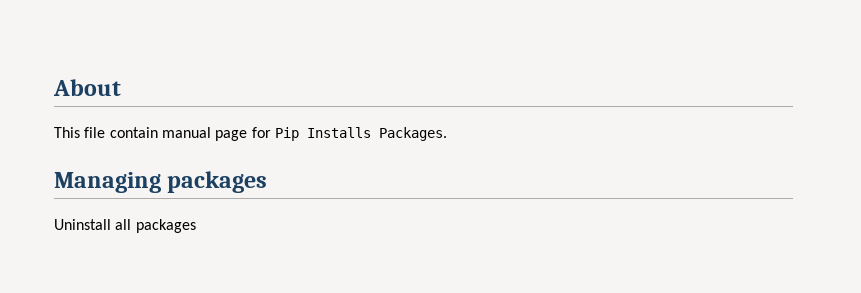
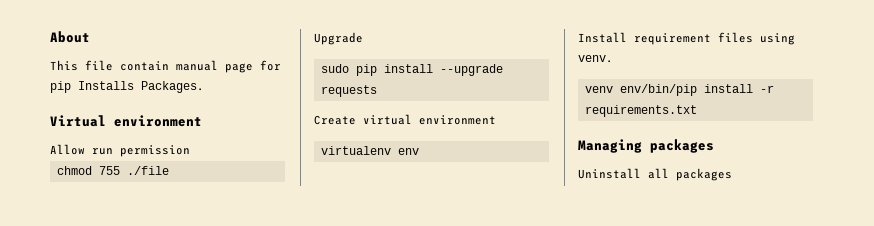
- This file contain manual page for Pip Installs Packages.
+ This file contain manual page for pip Installs Packages.
+ Virtual environment
+ Allow run permission
+ chmod 755 ./file
+ Upgrade
+ sudo pip install --upgrade requests
+ Create virtual environment
+ virtualenv env
+ Install requirement files using venv.
+ venv env/bin/pip install -r requirements.txt

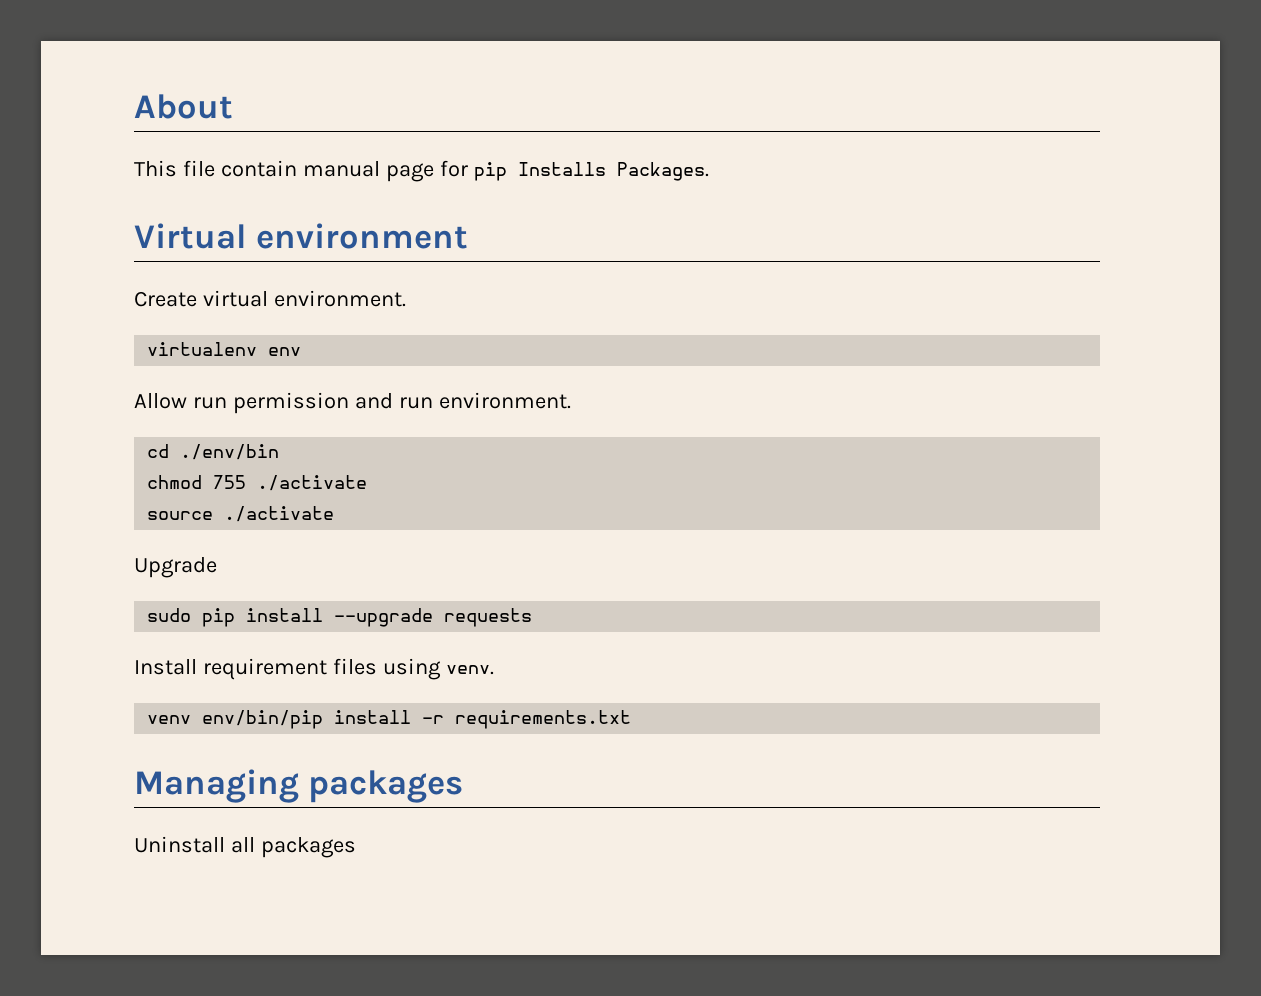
- Allow run permission
+ Create virtual environment.
+ virtualenv env
+ Allow run permission and run environment.
+ cd ./env/bin
- chmod 755 ./file
+ chmod 755 ./activate
+ source ./activate
- Create virtual environment
- virtualenv env

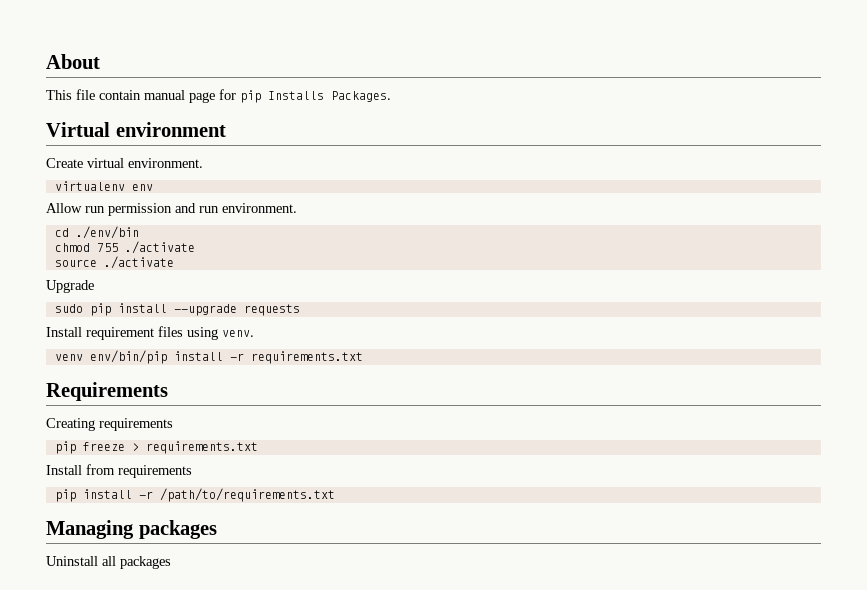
+ Requirements
+ Creating requirements
+ pip freeze > requirements.txt
+ Install from requirements
+ pip install -r /path/to/requirements.txt

